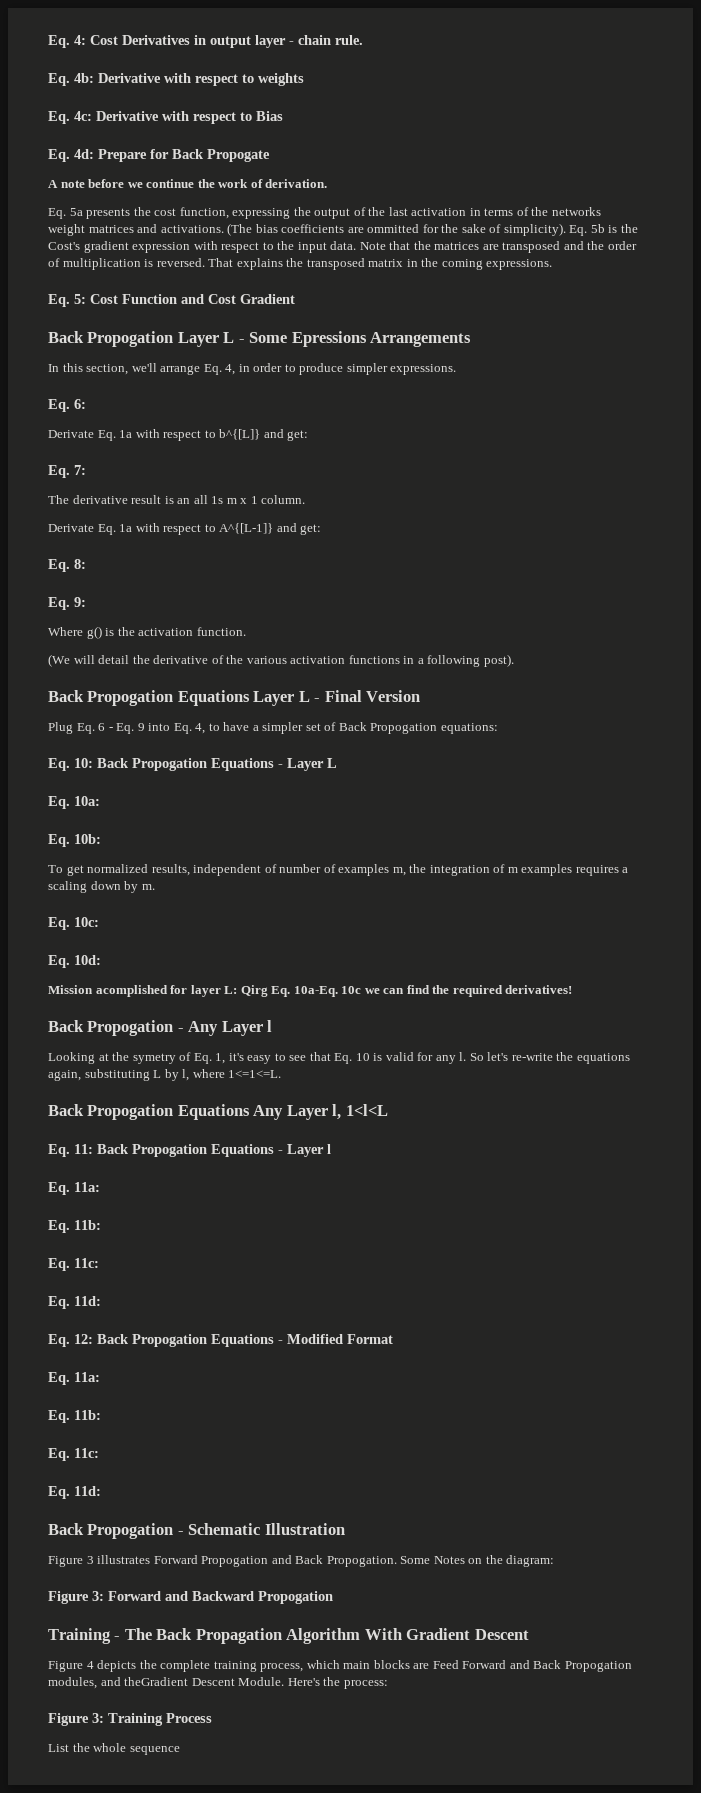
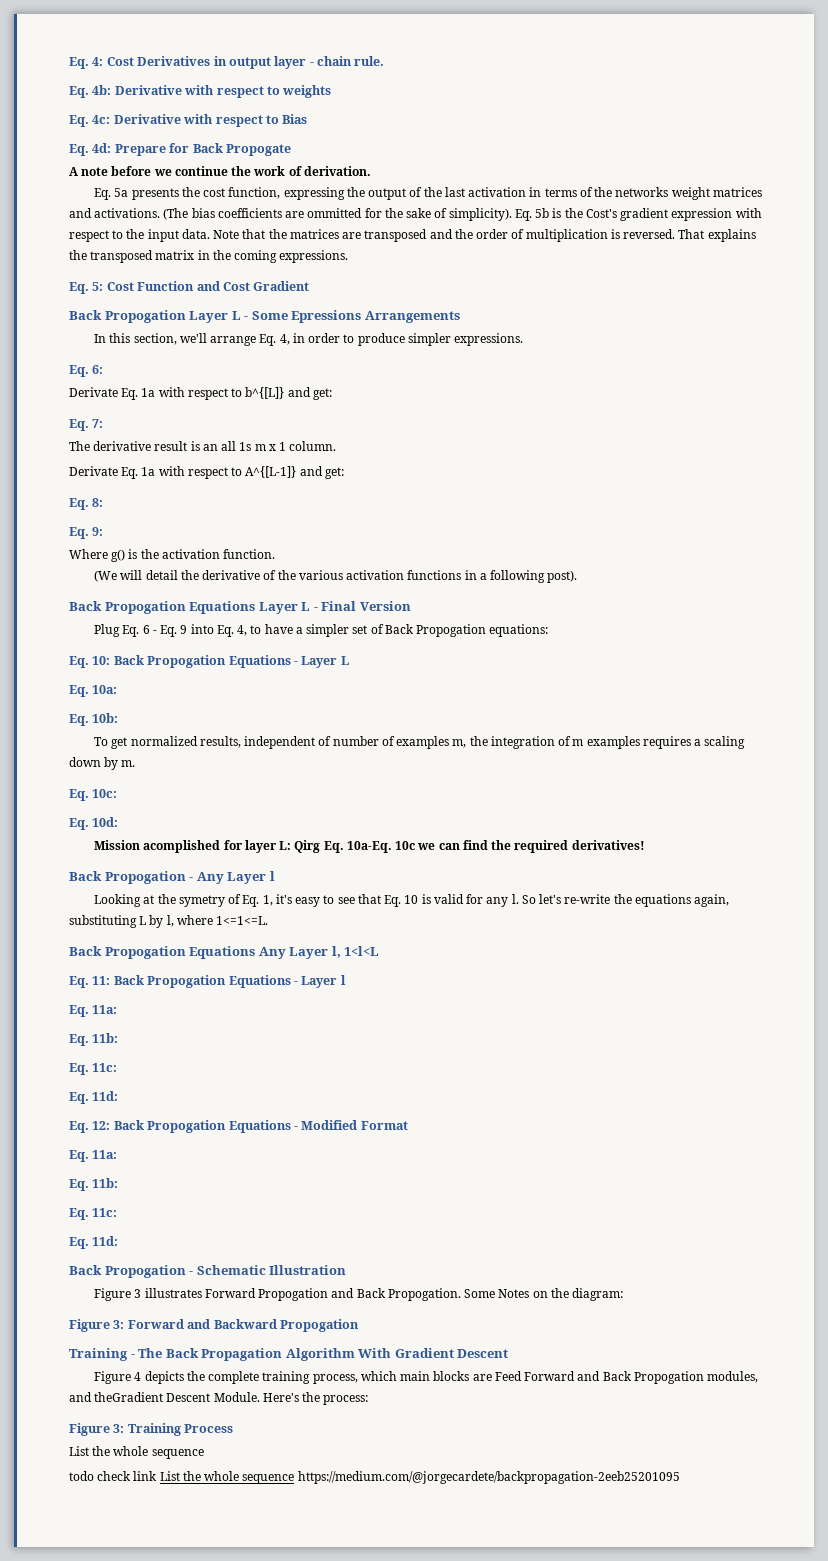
+ todo check link List the whole sequence https://medium.com/@jorgecardete/backpropagation-2eeb25201095

